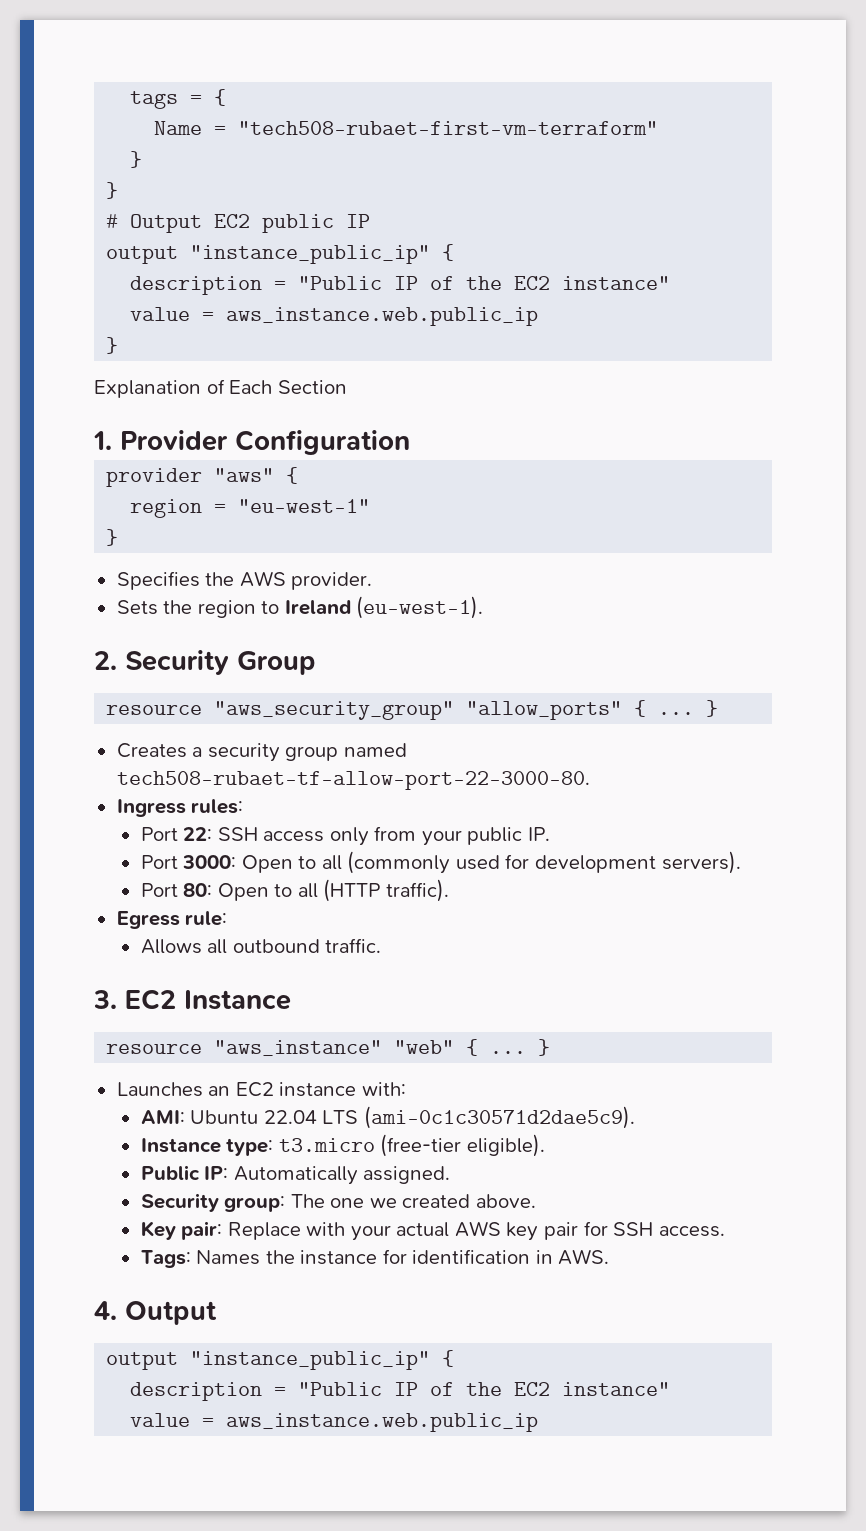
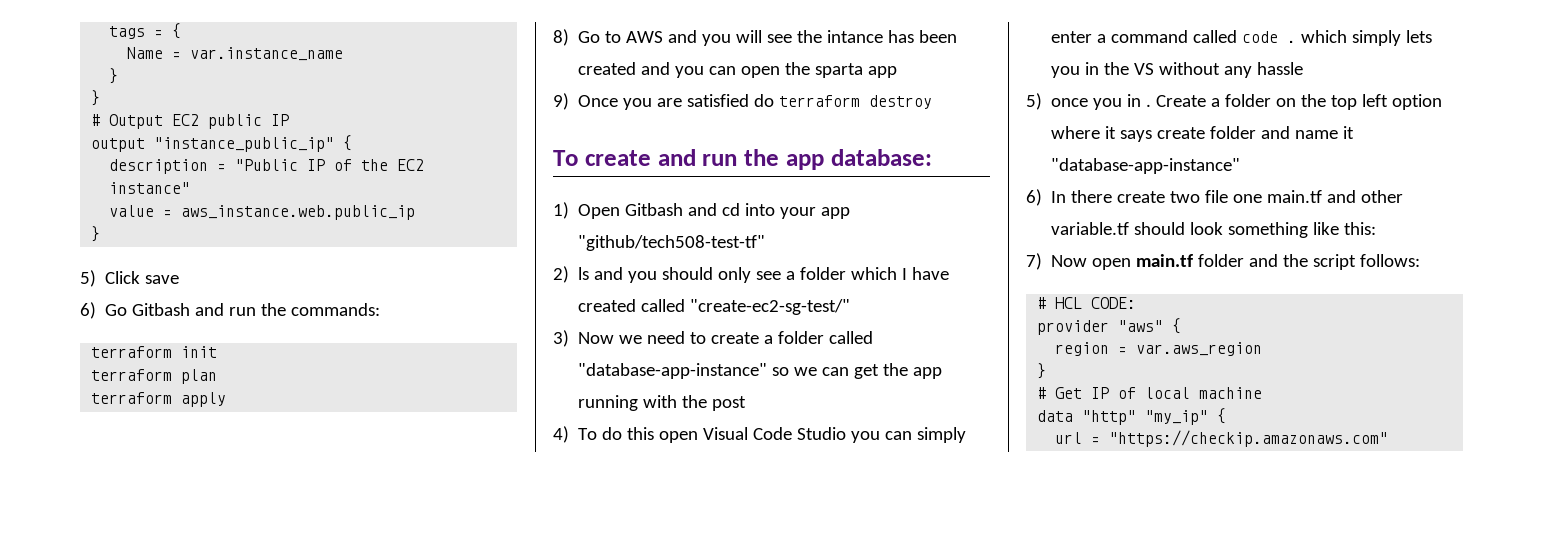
- Name = "tech508-rubaet-first-vm-terraform"
+ Name = var.instance_name
- Explanation of Each Section
- 1. Provider Configuration
+ 5) Click save
+ 6) Go Gitbash and run the commands:
+ terraform init
+ terraform plan
+ terraform apply
+ 8) Go to AWS and you will see the intance has been created and you can open the sparta app
+ 9) Once you are satisfied do terraform destroy
+ To create and run the app database:
+ 1) Open Gitbash and cd into your app "github/tech508-test-tf"
+ 2) ls and you should only see a folder which I have created called "create-ec2-sg-test/"
+ 3) Now we need to create a folder called "database-app-instance" so we can get the app running with the post
+ 4) To do this open Visual Code Studio you can simply enter a command called code . which simply lets you in the VS without any hassle
+ 5) once you in . Create a folder on the top left option where it says create folder and name it "database-app-instance"
+ 6) In there create two file one main.tf and other variable.tf should look something like this:
+ 7) Now open main.tf folder and the script follows:
+ # HCL CODE:
- region = "eu-west-1"
+ region = var.aws_region
  }
- Specifies the AWS provider.
- Sets the region to Ireland (eu-west-1).
- 2. Security Group
- resource "aws_security_group" "allow_ports" { ... }
- Creates a security group named tech508-rubaet-tf-allow-port-22-3000-80.
- Ingress rules:
- Port 22: SSH access only from your public IP.
- Port 3000: Open to all (commonly used for development servers).
- Port 80: Open to all (HTTP traffic).
- Egress rule:
- Allows all outbound traffic.
- 3. EC2 Instance
- resource "aws_instance" "web" { ... }
- Launches an EC2 instance with:
- AMI: Ubuntu 22.04 LTS (ami-0c1c30571d2dae5c9).
- Instance type: t3.micro (free-tier eligible).
- Public IP: Automatically assigned.
- Security group: The one we created above.
- Key pair: Replace with your actual AWS key pair for SSH access.
- Tags: Names the instance for identification in AWS.
- 4. Output
- output "instance_public_ip" {
- description = "Public IP of the EC2 instance"
- value = aws_instance.web.public_ip
+ # Get IP of local machine
+ data "http" "my_ip" {
+ url = "https://checkip.amazonaws.com"

